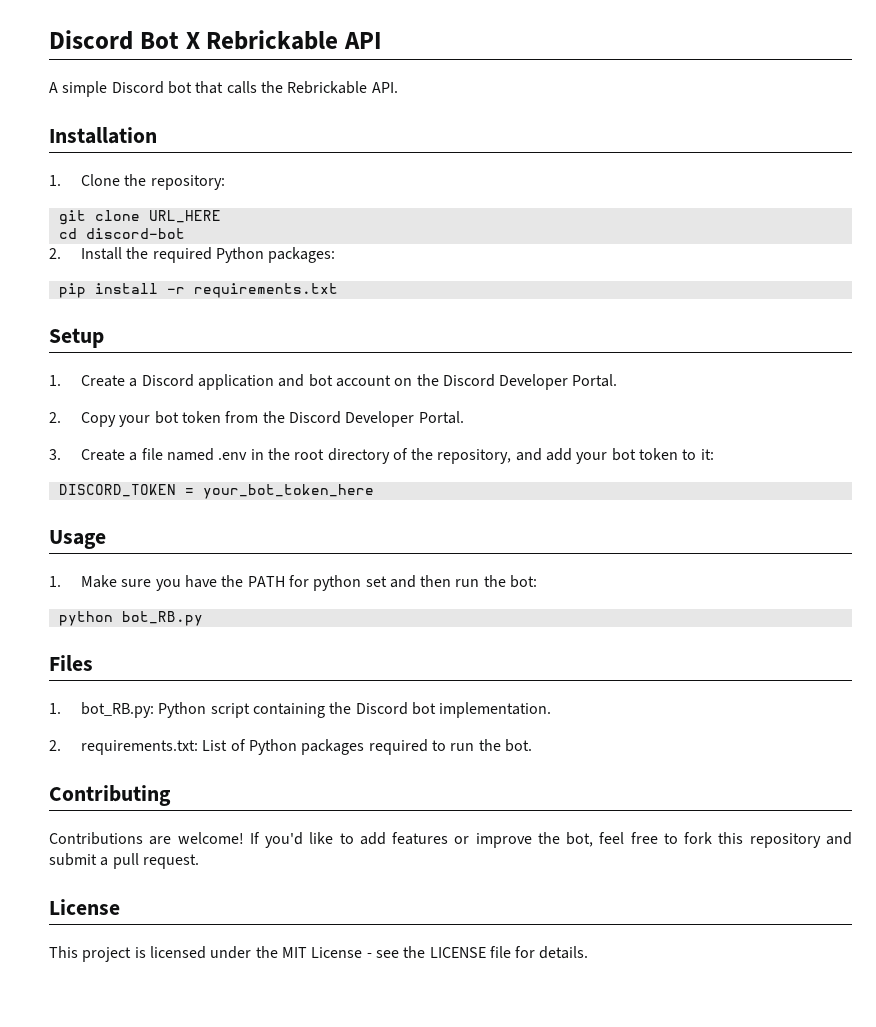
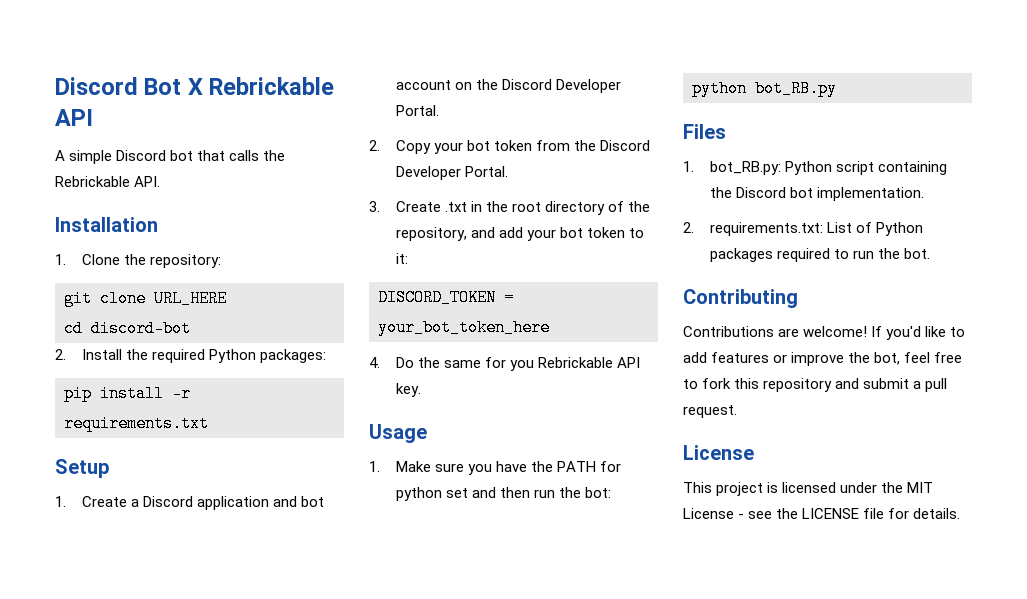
- 3. Create a file named .env in the root directory of the repository, and add your bot token to it:
+ 3. Create .txt in the root directory of the repository, and add your bot token to it:
+ 4. Do the same for you Rebrickable API key.

